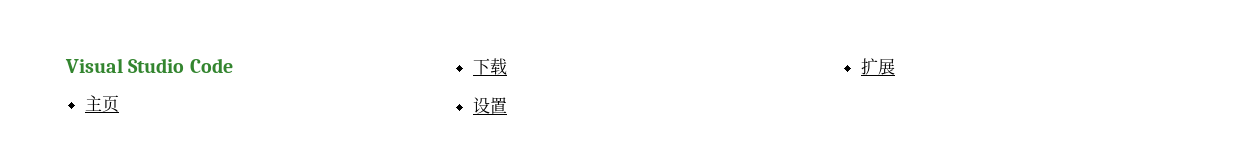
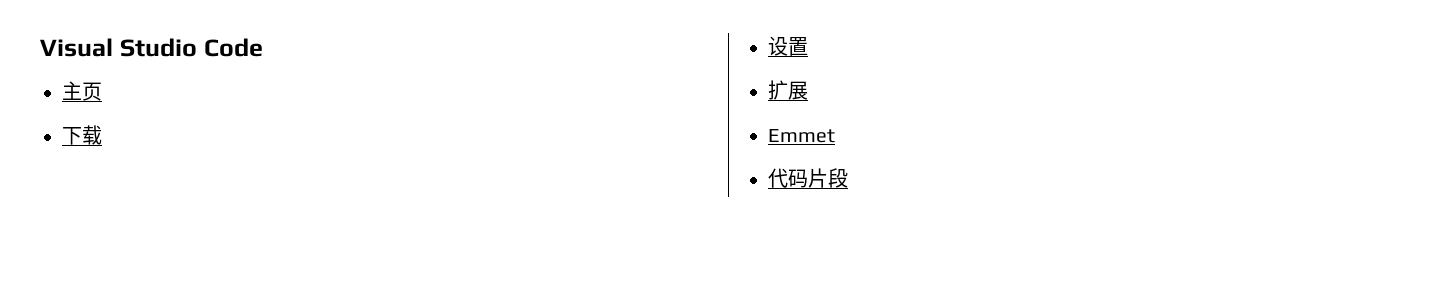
+ Emmet
+ 代码片段

